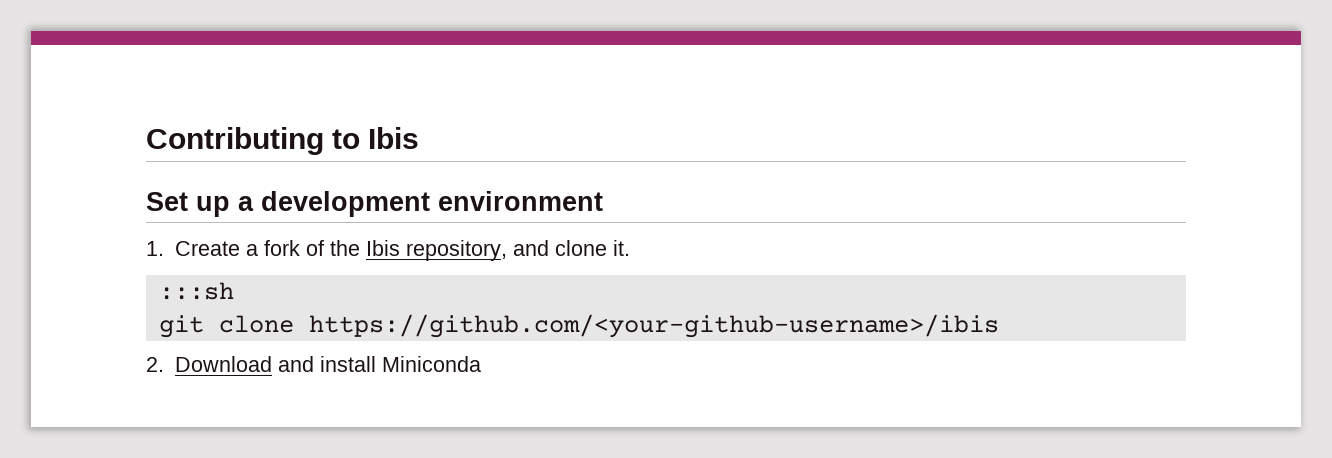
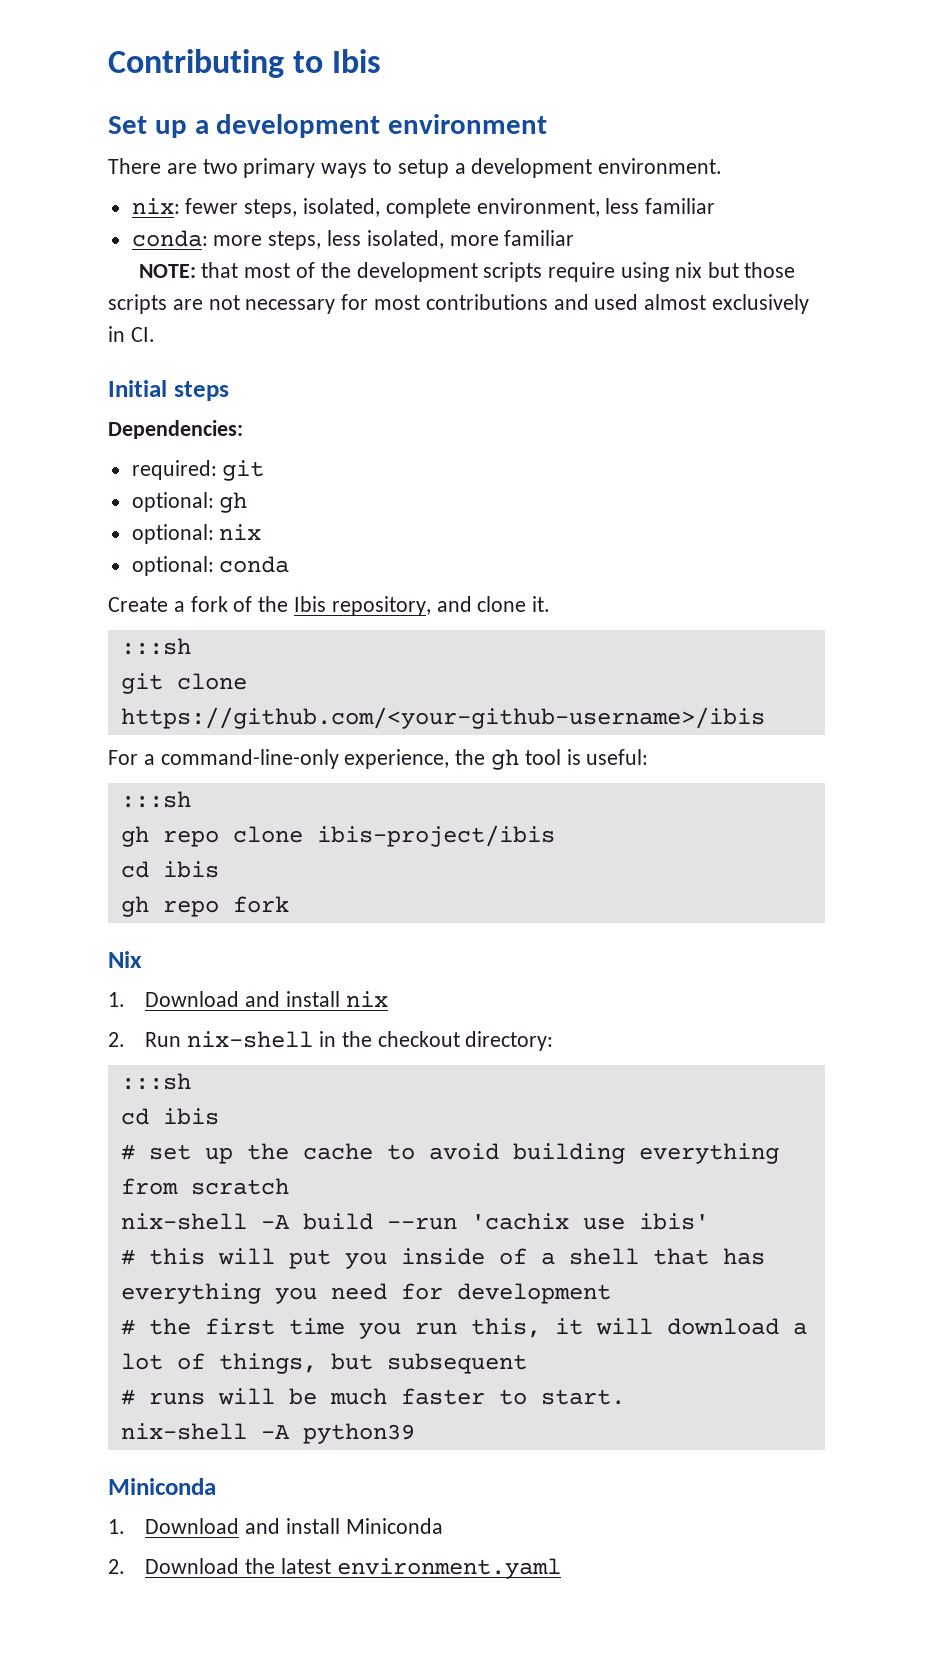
- 1. Create a fork of the Ibis repository, and clone it.
+ There are two primary ways to setup a development environment.
+ nix: fewer steps, isolated, complete environment, less familiar
+ conda: more steps, less isolated, more familiar
+ NOTE: that most of the development scripts require using nix but those scripts are not necessary for most contributions and used almost exclusively in CI.
+ Initial steps
+ Dependencies:
+ required: git
+ optional: gh
+ optional: nix
+ optional: conda
+ Create a fork of the Ibis repository, and clone it.
- 2. Download and install Miniconda
+ For a command-line-only experience, the gh tool is useful:
+ :::sh
+ gh repo clone ibis-project/ibis
+ cd ibis
+ gh repo fork
+ Nix
+ 1. Download and install nix
+ 2. Run nix-shell in the checkout directory:
+ :::sh
+ cd ibis
+ # set up the cache to avoid building everything from scratch
+ nix-shell -A build --run 'cachix use ibis'
+ # this will put you inside of a shell that has everything you need for development
+ # the first time you run this, it will download a lot of things, but subsequent
+ # runs will be much faster to start.
+ nix-shell -A python39
+ Miniconda
+ 1. Download and install Miniconda
+ 2. Download the latest environment.yaml

